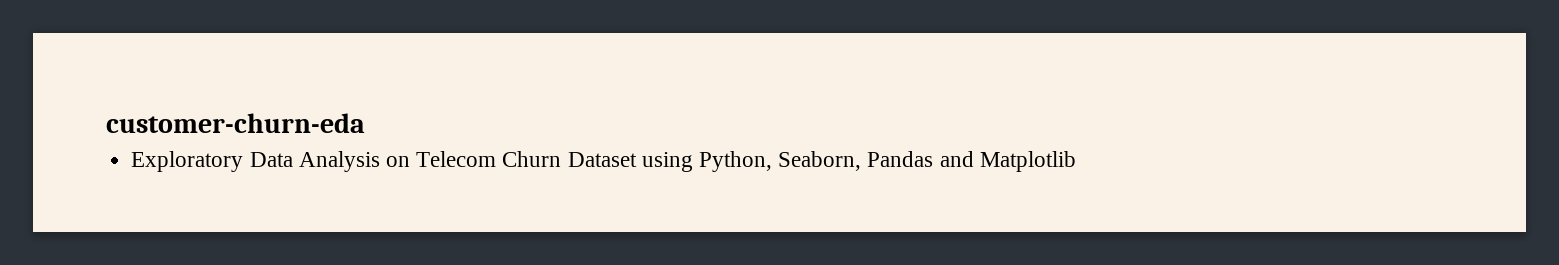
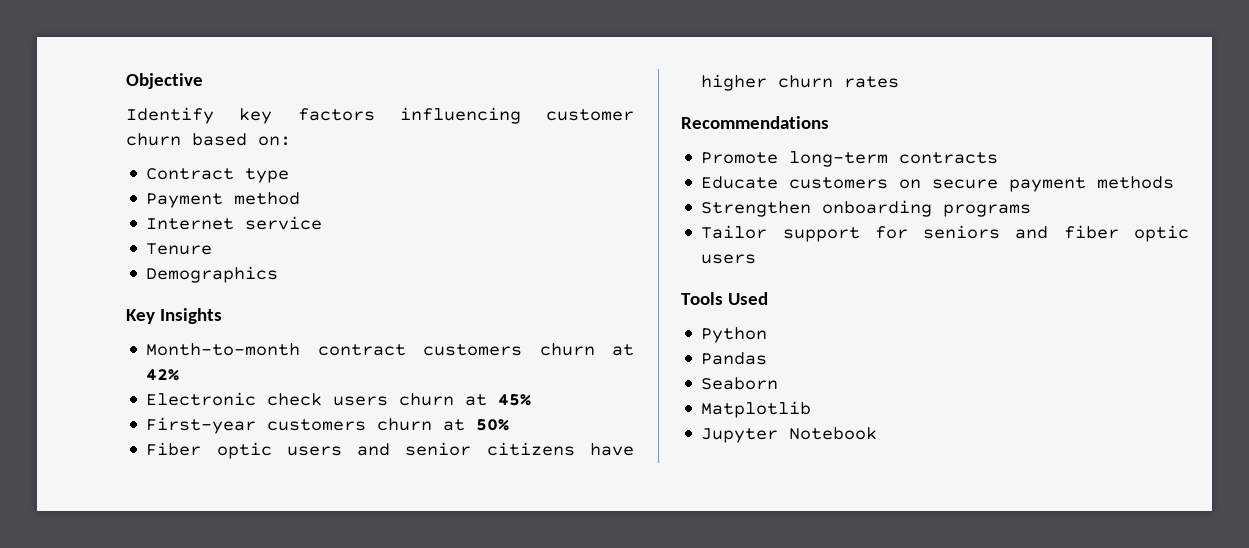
- customer-churn-eda
- Exploratory Data Analysis on Telecom Churn Dataset using Python, Seaborn, Pandas and Matplotlib
+ Objective
+ Identify key factors influencing customer churn based on:
+ Contract type
+ Payment method
+ Internet service
+ Tenure
+ Demographics
+ Key Insights
+ Month-to-month contract customers churn at 42%
+ Electronic check users churn at 45%
+ First-year customers churn at 50%
+ Fiber optic users and senior citizens have higher churn rates
+ Recommendations
+ Promote long-term contracts
+ Educate customers on secure payment methods
+ Strengthen onboarding programs
+ Tailor support for seniors and fiber optic users
+ Tools Used
+ Python
+ Pandas
+ Seaborn
+ Matplotlib
+ Jupyter Notebook

